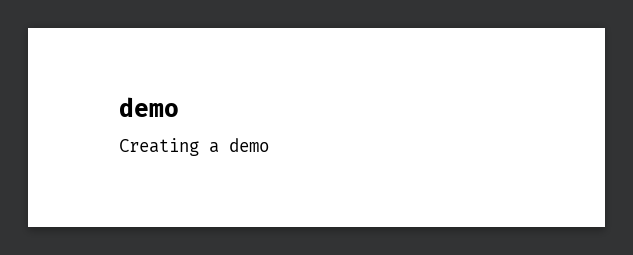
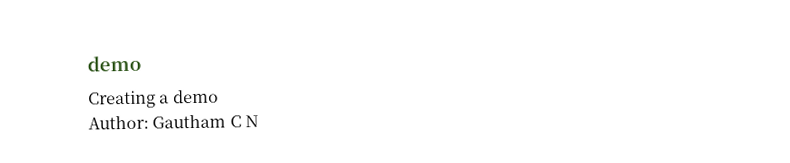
+ Author: Gautham C N

